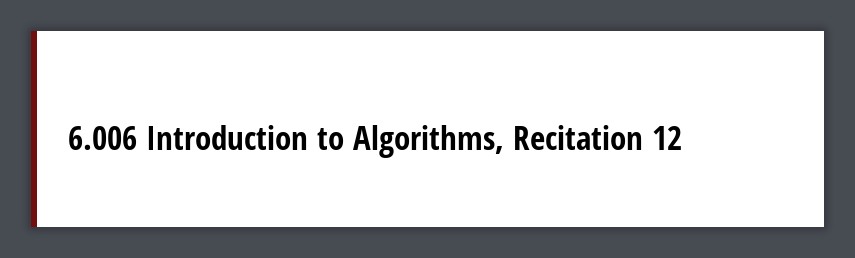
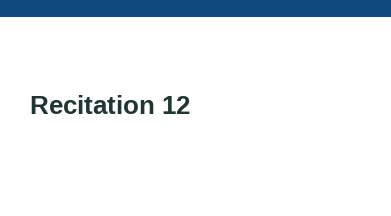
- 6.006 Introduction to Algorithms, Recitation 12
+ Recitation 12

